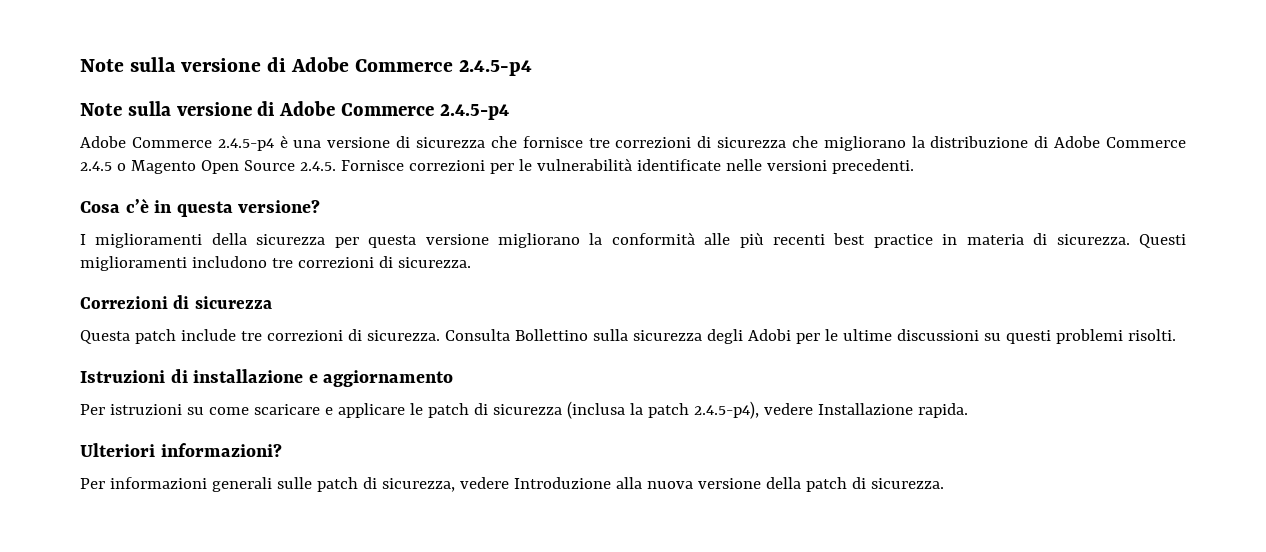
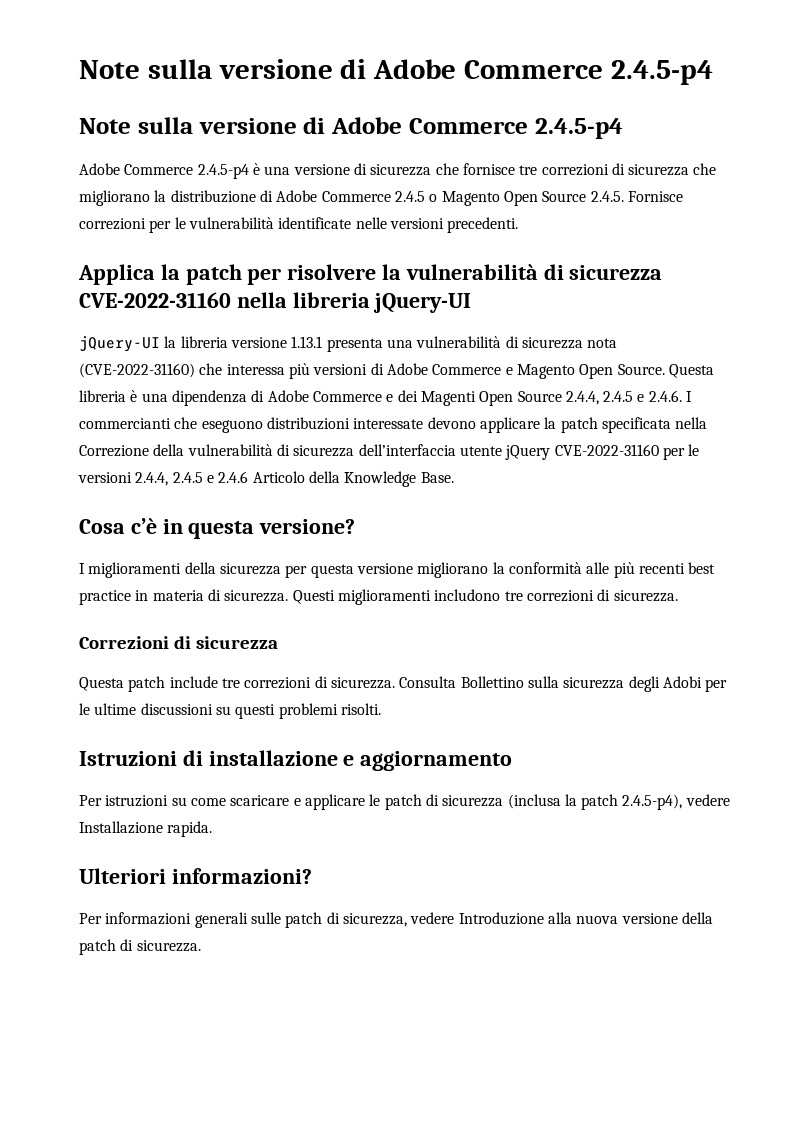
+ Applica la patch per risolvere la vulnerabilità di sicurezza CVE-2022-31160 nella libreria jQuery-UI
+ jQuery-UI la libreria versione 1.13.1 presenta una vulnerabilità di sicurezza nota (CVE-2022-31160) che interessa più versioni di Adobe Commerce e Magento Open Source. Questa libreria è una dipendenza di Adobe Commerce e dei Magenti Open Source 2.4.4, 2.4.5 e 2.4.6. I commercianti che eseguono distribuzioni interessate devono applicare la patch specificata nella Correzione della vulnerabilità di sicurezza dell’interfaccia utente jQuery CVE-2022-31160 per le versioni 2.4.4, 2.4.5 e 2.4.6 Articolo della Knowledge Base.

